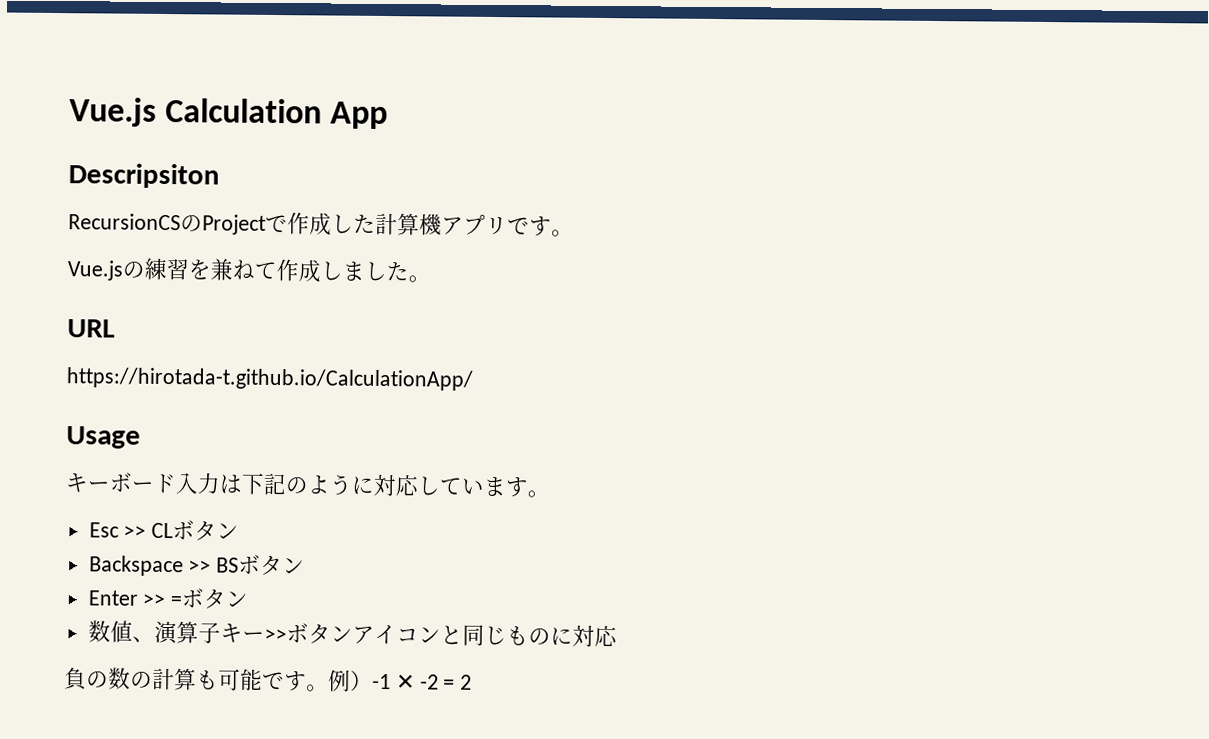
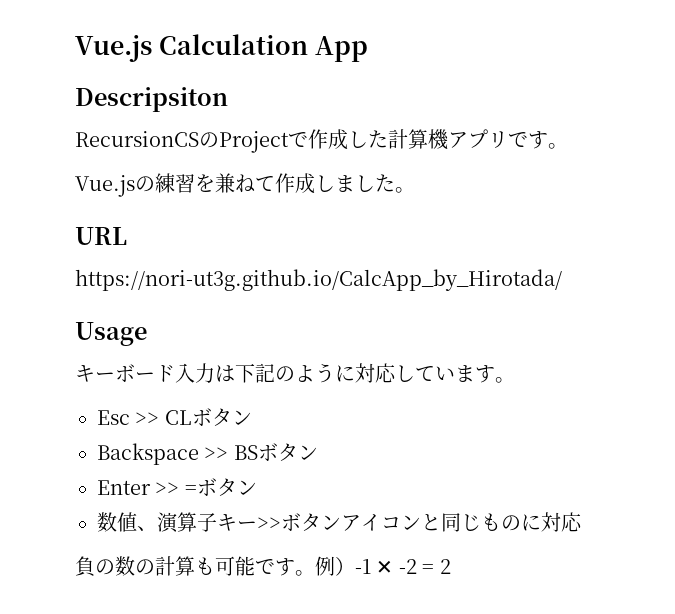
- https://hirotada-t.github.io/CalculationApp/
+ https://nori-ut3g.github.io/CalcApp_by_Hirotada/

